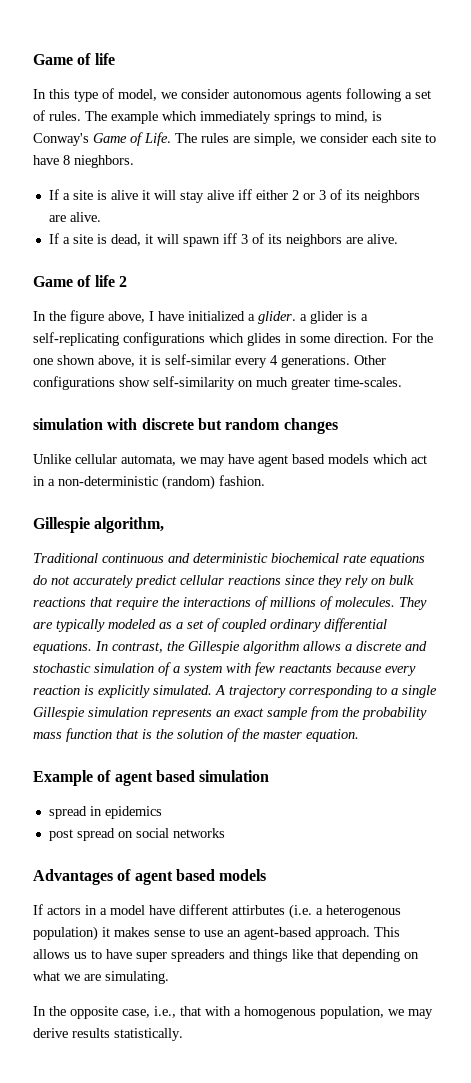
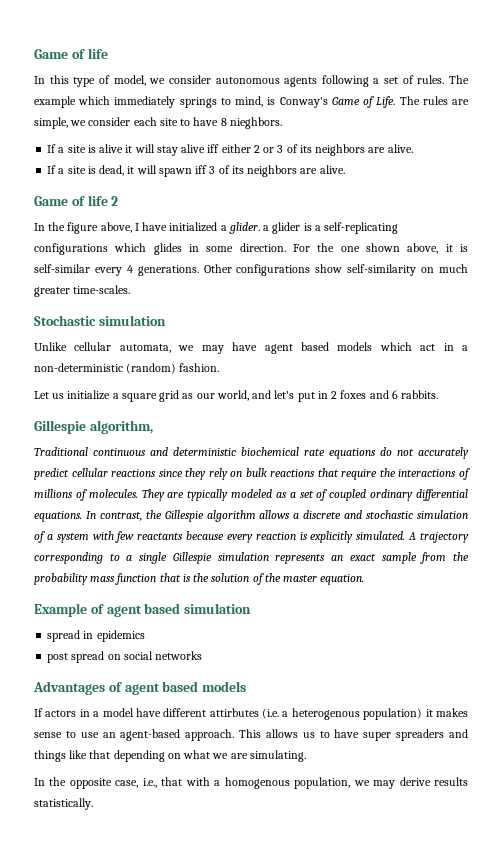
- simulation with discrete but random changes
+ Stochastic simulation
+ Let us initialize a square grid as our world, and let's put in 2 foxes and 6 rabbits.

